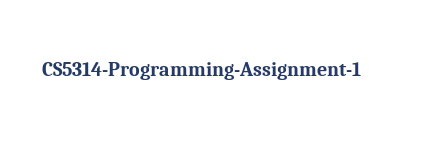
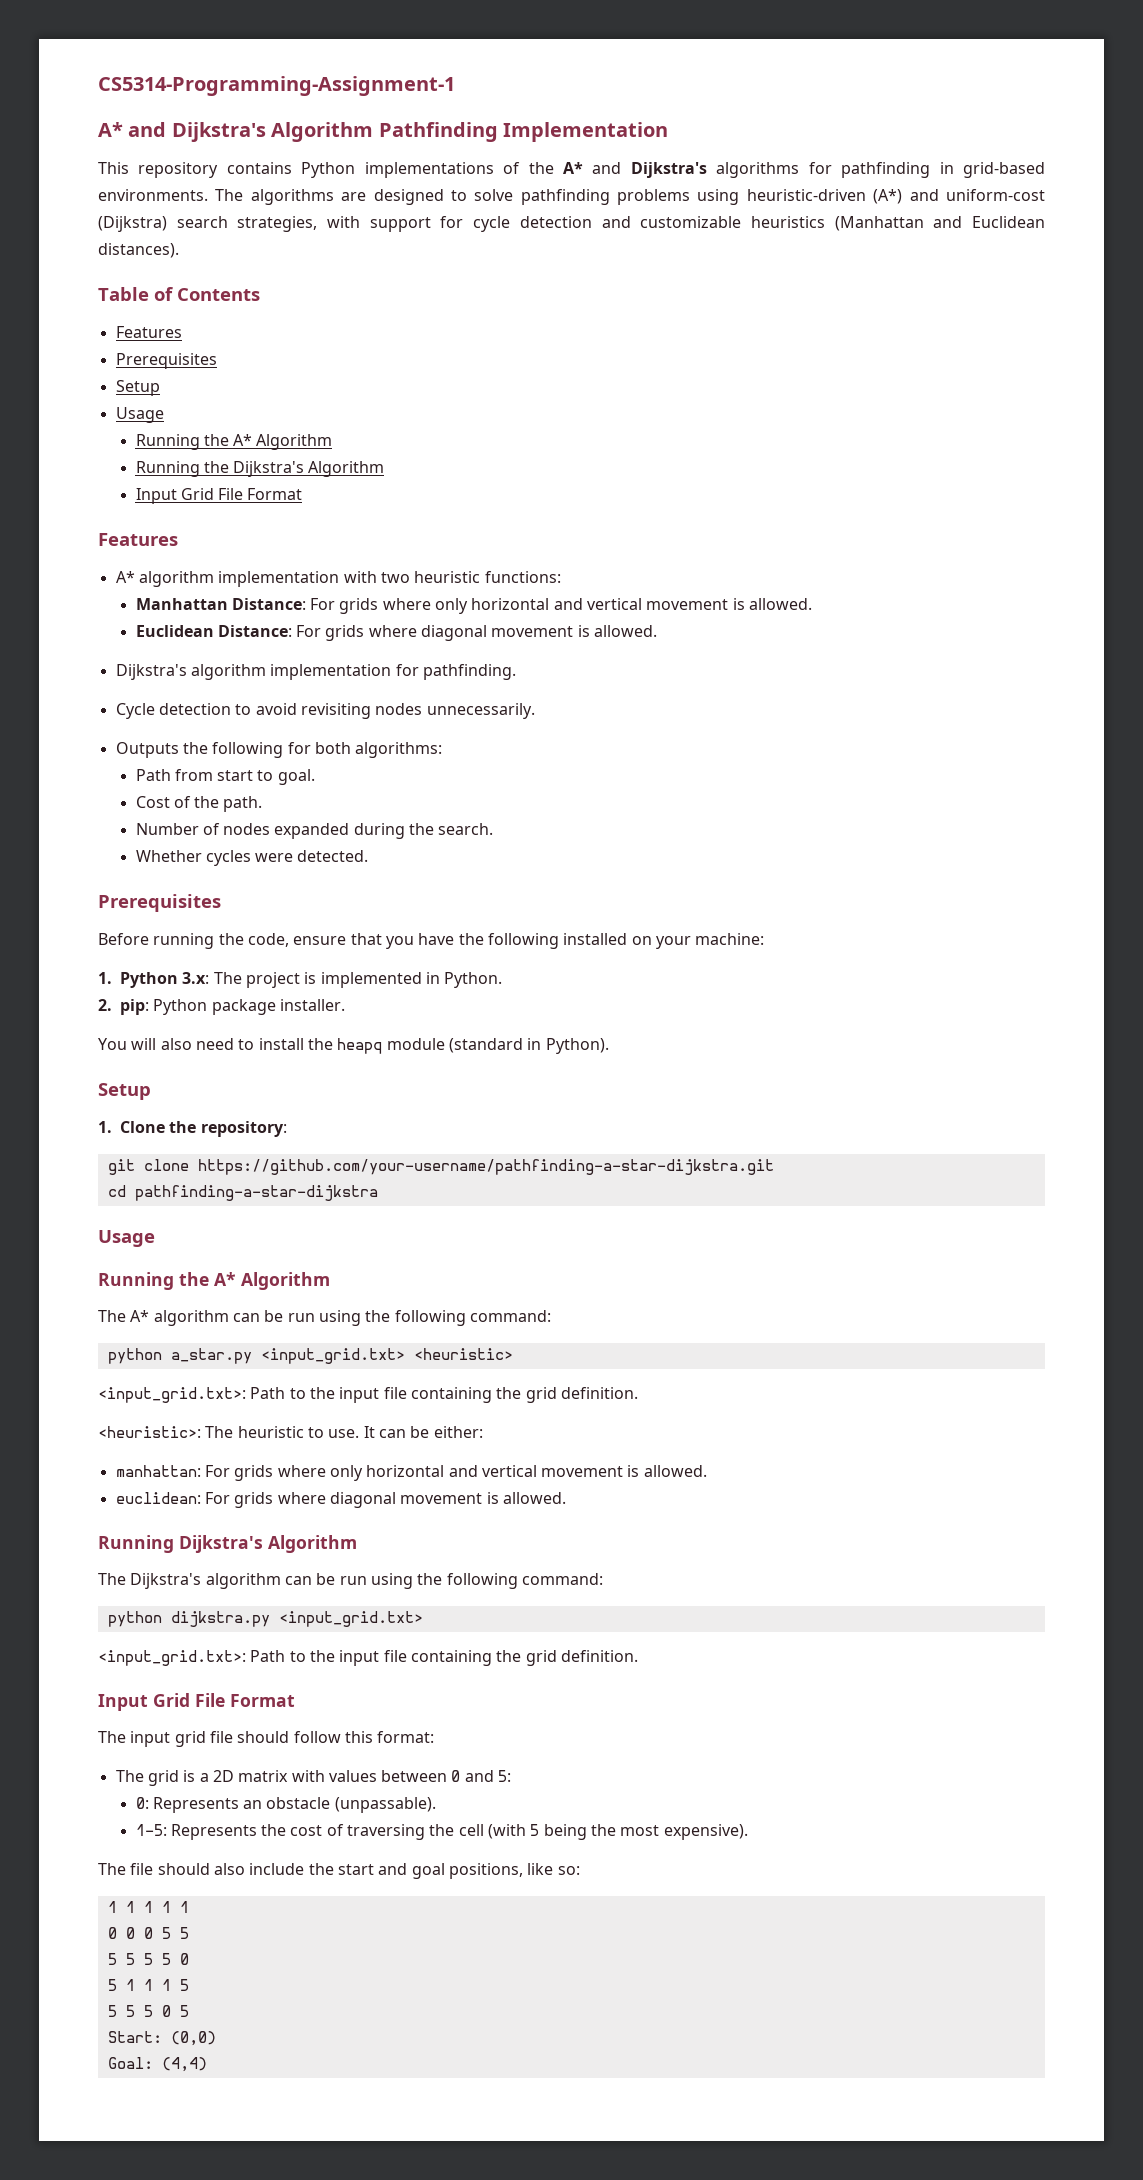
+ A* and Dijkstra's Algorithm Pathfinding Implementation
+ This repository contains Python implementations of the A* and Dijkstra's algorithms for pathfinding in grid-based environments. The algorithms are designed to solve pathfinding problems using heuristic-driven (A*) and uniform-cost (Dijkstra) search strategies, with support for cycle detection and customizable heuristics (Manhattan and Euclidean distances).
+ Table of Contents
+ Features
+ Prerequisites
+ Setup
+ Usage
+ Running the A* Algorithm
+ Running the Dijkstra's Algorithm
+ Input Grid File Format
+ Features
+ A* algorithm implementation with two heuristic functions:
+ Manhattan Distance: For grids where only horizontal and vertical movement is allowed.
+ Euclidean Distance: For grids where diagonal movement is allowed.
+ Dijkstra's algorithm implementation for pathfinding.
+ Cycle detection to avoid revisiting nodes unnecessarily.
+ Outputs the following for both algorithms:
+ Path from start to goal.
+ Cost of the path.
+ Number of nodes expanded during the search.
+ Whether cycles were detected.
+ Prerequisites
+ Before running the code, ensure that you have the following installed on your machine:
+ 1. Python 3.x: The project is implemented in Python.
+ 2. pip: Python package installer.
+ You will also need to install the heapq module (standard in Python).
+ Setup
+ 1. Clone the repository:
+ git clone https://github.com/your-username/pathfinding-a-star-dijkstra.git
+ cd pathfinding-a-star-dijkstra
+ Usage
+ Running the A* Algorithm
+ The A* algorithm can be run using the following command:
+ python a_star.py <input_grid.txt> <heuristic>
+ <input_grid.txt>: Path to the input file containing the grid definition.
+ <heuristic>: The heuristic to use. It can be either:
+ manhattan: For grids where only horizontal and vertical movement is allowed.
+ euclidean: For grids where diagonal movement is allowed.
+ Running Dijkstra's Algorithm
+ The Dijkstra's algorithm can be run using the following command:
+ python dijkstra.py <input_grid.txt>
+ <input_grid.txt>: Path to the input file containing the grid definition.
+ Input Grid File Format
+ The input grid file should follow this format:
+ The grid is a 2D matrix with values between 0 and 5:
+ 0: Represents an obstacle (unpassable).
+ 1-5: Represents the cost of traversing the cell (with 5 being the most expensive).
+ The file should also include the start and goal positions, like so:
+ 1 1 1 1 1
+ 0 0 0 5 5
+ 5 5 5 5 0
+ 5 1 1 1 5
+ 5 5 5 0 5
+ Start: (0,0)
+ Goal: (4,4)

